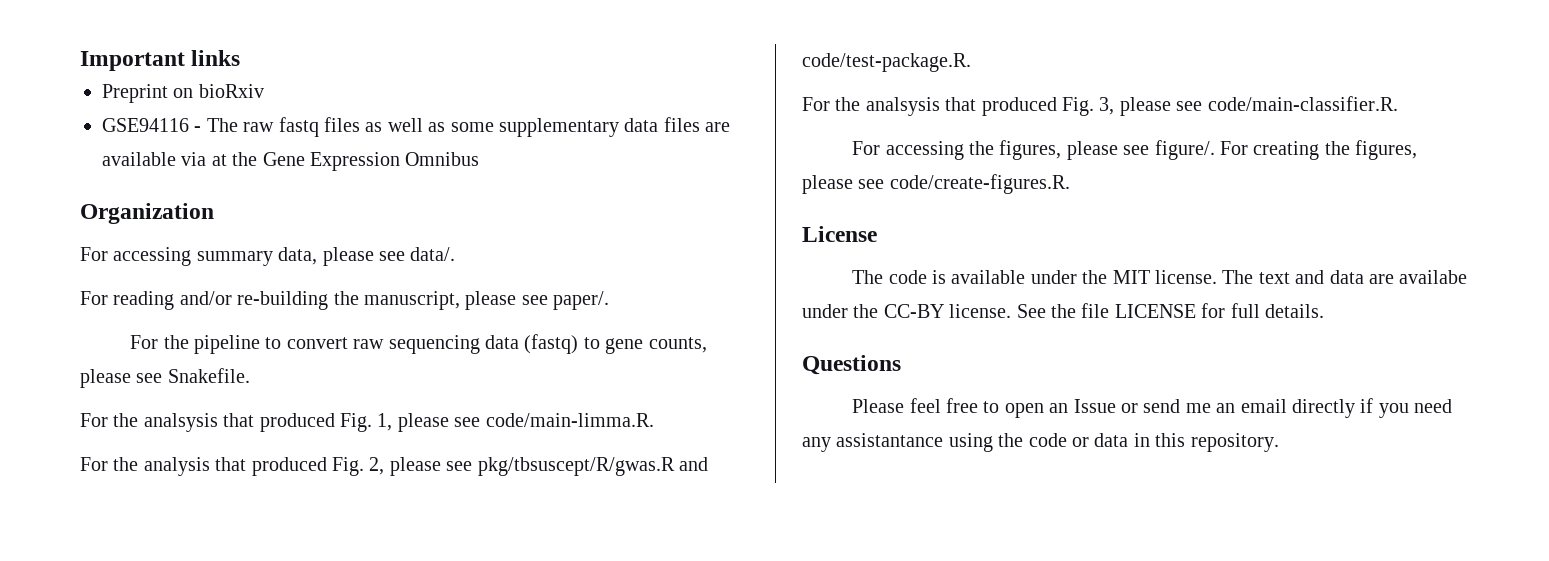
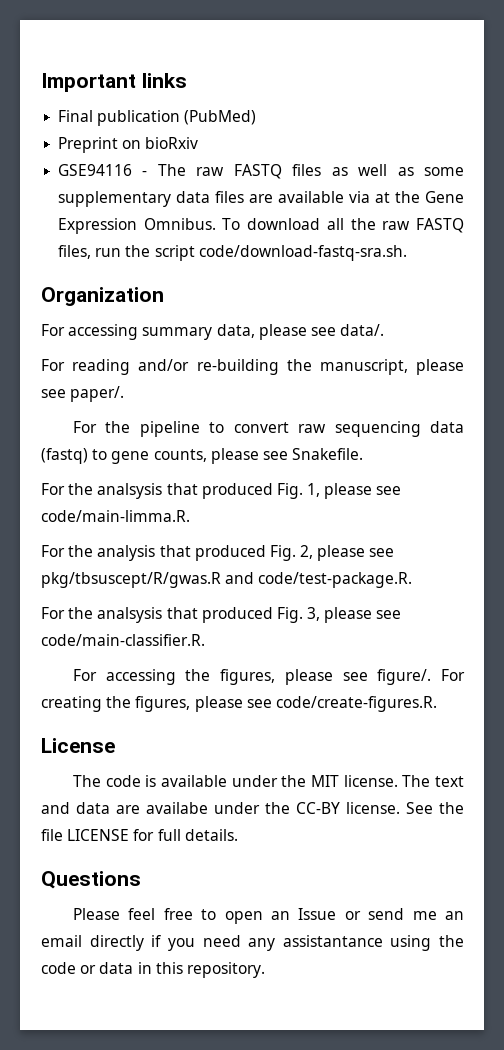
+ Final publication (PubMed)
- GSE94116 - The raw fastq files as well as some supplementary data files are available via at the Gene Expression Omnibus
+ GSE94116 - The raw FASTQ files as well as some supplementary data files are available via at the Gene Expression Omnibus. To download all the raw FASTQ files, run the script code/download-fastq-sra.sh.

